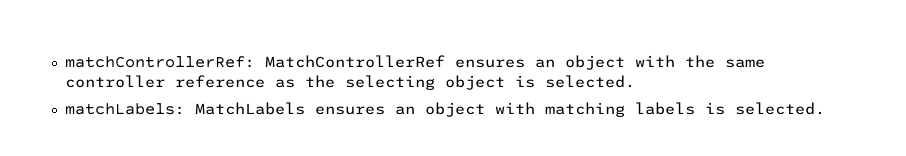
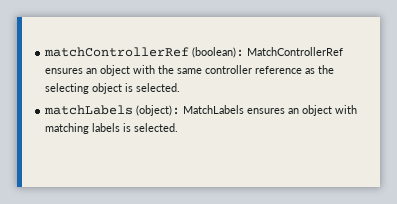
- matchControllerRef: MatchControllerRef ensures an object with the same controller reference as the selecting object is selected.
+ matchControllerRef (boolean): MatchControllerRef ensures an object with the same controller reference as the selecting object is selected.
- matchLabels: MatchLabels ensures an object with matching labels is selected.
+ matchLabels (object): MatchLabels ensures an object with matching labels is selected.

